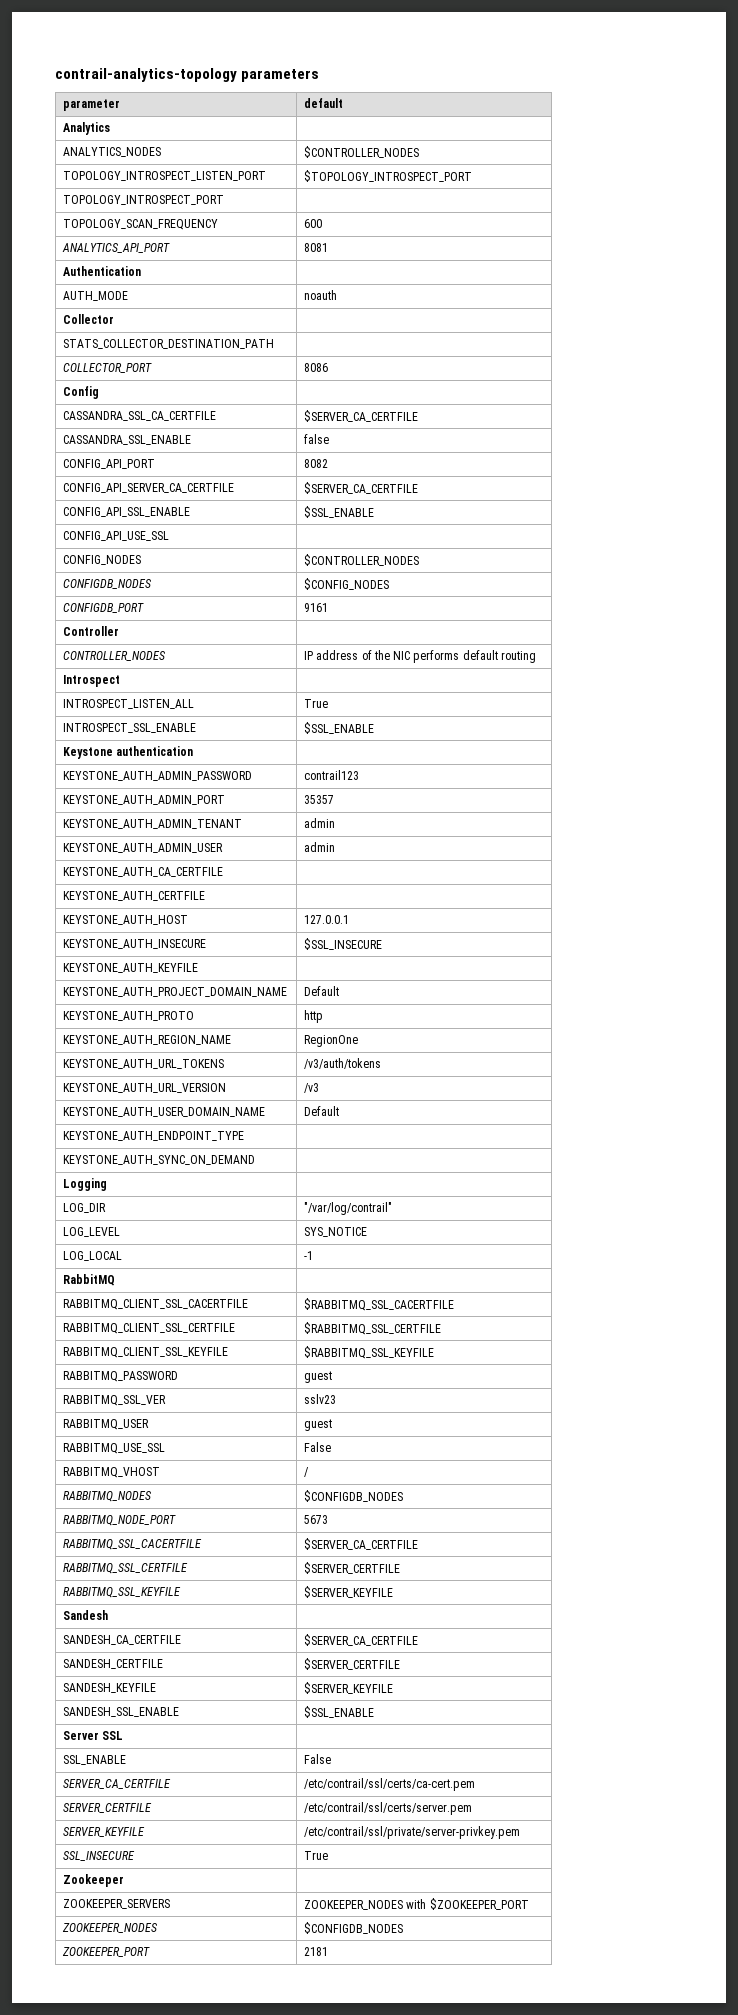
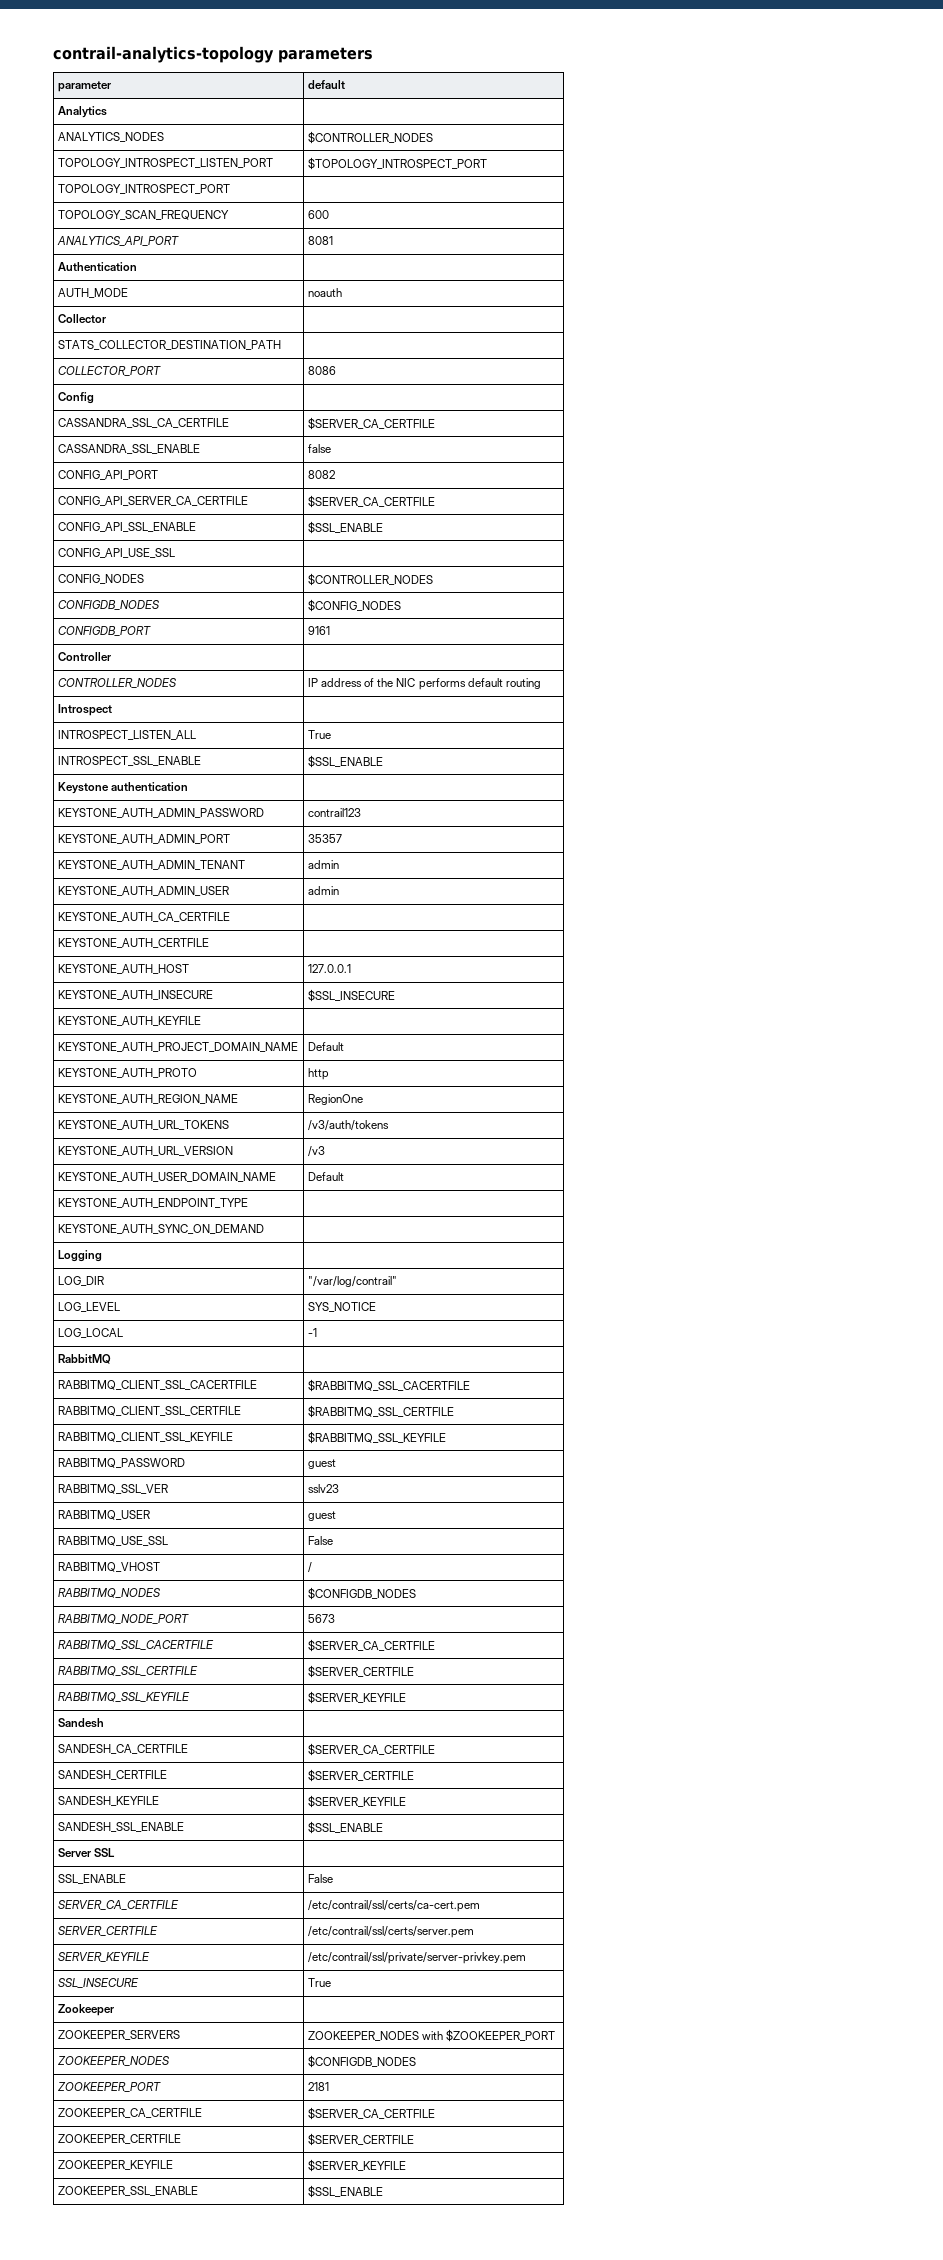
+ ZOOKEEPER_CA_CERTFILE | $SERVER_CA_CERTFILE
+ ZOOKEEPER_CERTFILE | $SERVER_CERTFILE
+ ZOOKEEPER_KEYFILE | $SERVER_KEYFILE
+ ZOOKEEPER_SSL_ENABLE | $SSL_ENABLE

